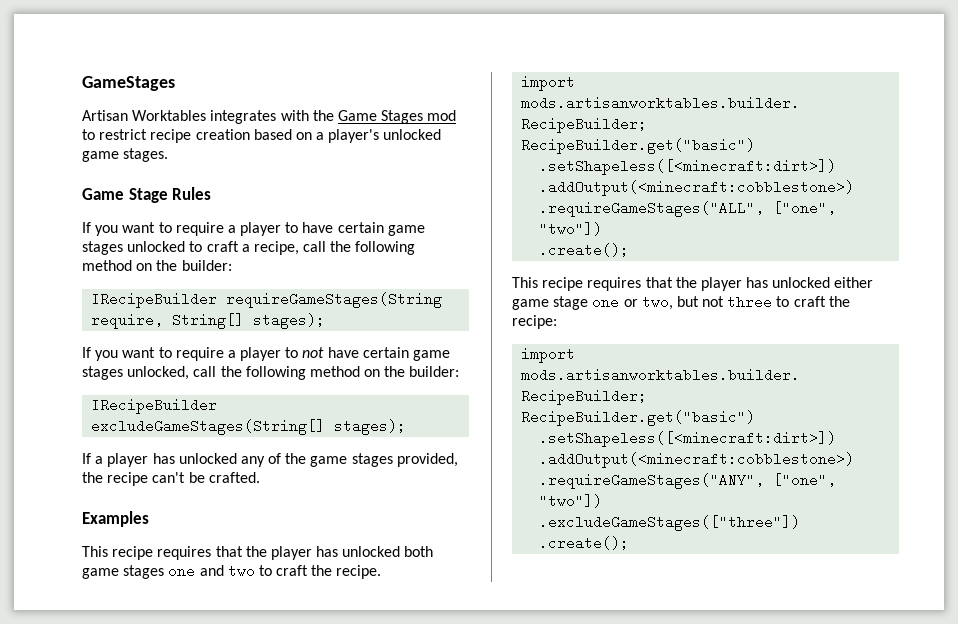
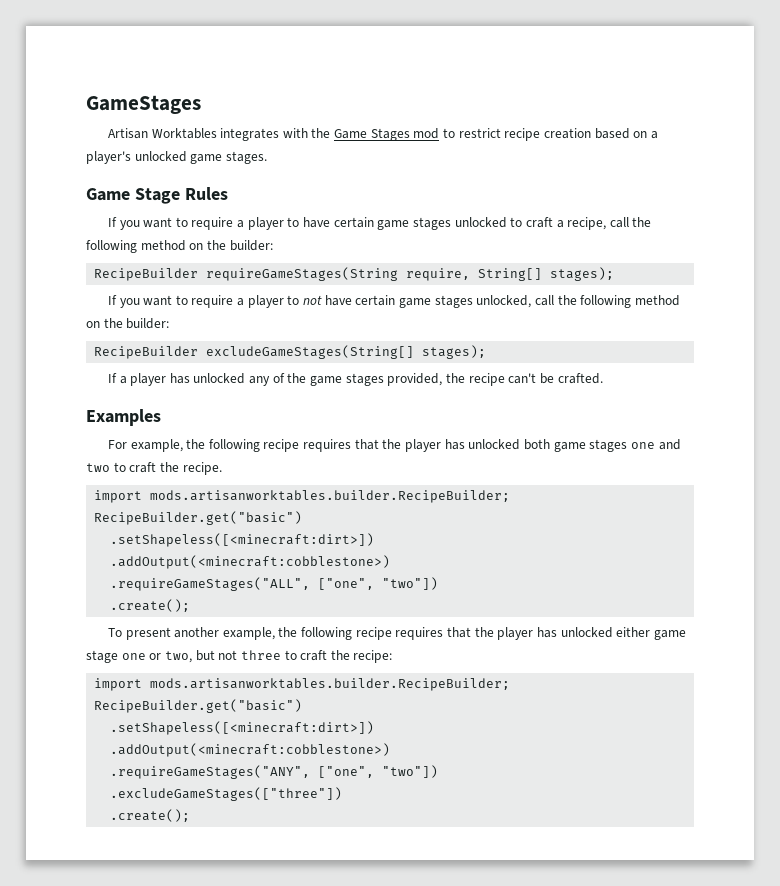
- IRecipeBuilder requireGameStages(String require, String[] stages);
+ RecipeBuilder requireGameStages(String require, String[] stages);
- IRecipeBuilder excludeGameStages(String[] stages);
+ RecipeBuilder excludeGameStages(String[] stages);
- This recipe requires that the player has unlocked both game stages one and two to craft the recipe.
+ For example, the following recipe requires that the player has unlocked both game stages one and two to craft the recipe.
- This recipe requires that the player has unlocked either game stage one or two, but not three to craft the recipe:
+ To present another example, the following recipe requires that the player has unlocked either game stage one or two, but not three to craft the recipe:

